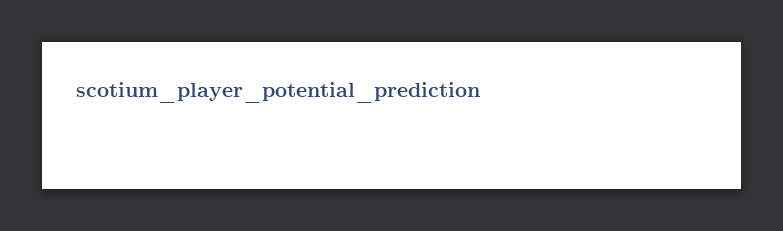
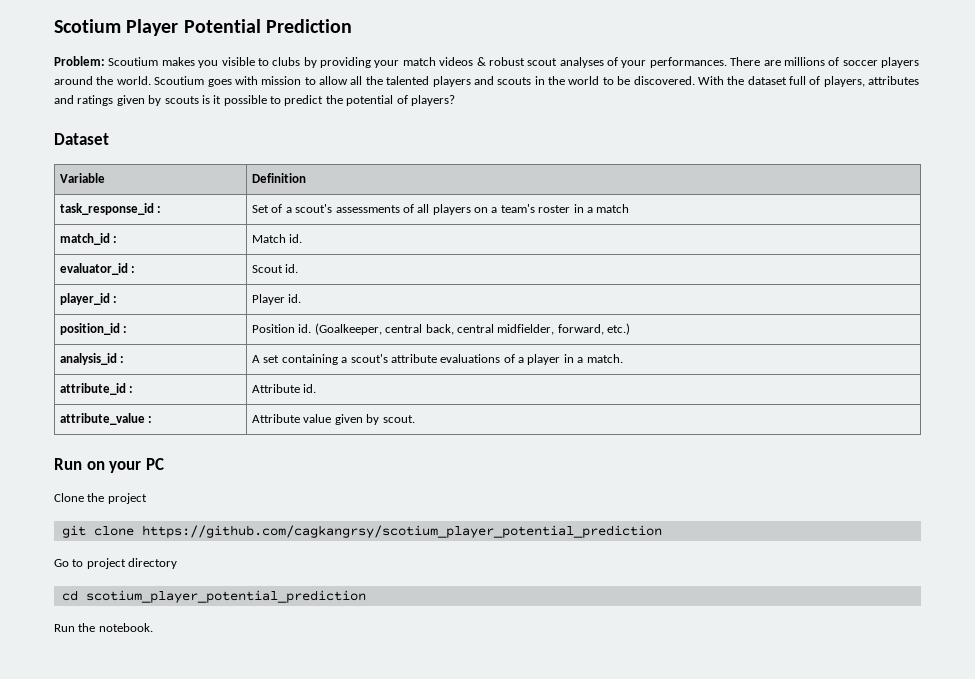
- scotium_player_potential_prediction
+ Scotium Player Potential Prediction
+ Problem: Scoutium makes you visible to clubs by providing your match videos & robust scout analyses of your performances. There are millions of soccer players around the world. Scoutium goes with mission to allow all the talented players and scouts in the world to be discovered. With the dataset full of players, attributes and ratings given by scouts is it possible to predict the potential of players?
+ Dataset
+ Variable | Definition
+ task_response_id : | Set of a scout's assessments of all players on a team's roster in a match
+ match_id : | Match id.
+ evaluator_id : | Scout id.
+ player_id : | Player id.
+ position_id : | Position id. (Goalkeeper, central back, central midfielder, forward, etc.)
+ analysis_id : | A set containing a scout's attribute evaluations of a player in a match.
+ attribute_id : | Attribute id.
+ attribute_value : | Attribute value given by scout.
+ Run on your PC
+ Clone the project
+ git clone https://github.com/cagkangrsy/scotium_player_potential_prediction
+ Go to project directory
+ cd scotium_player_potential_prediction
+ Run the notebook.

